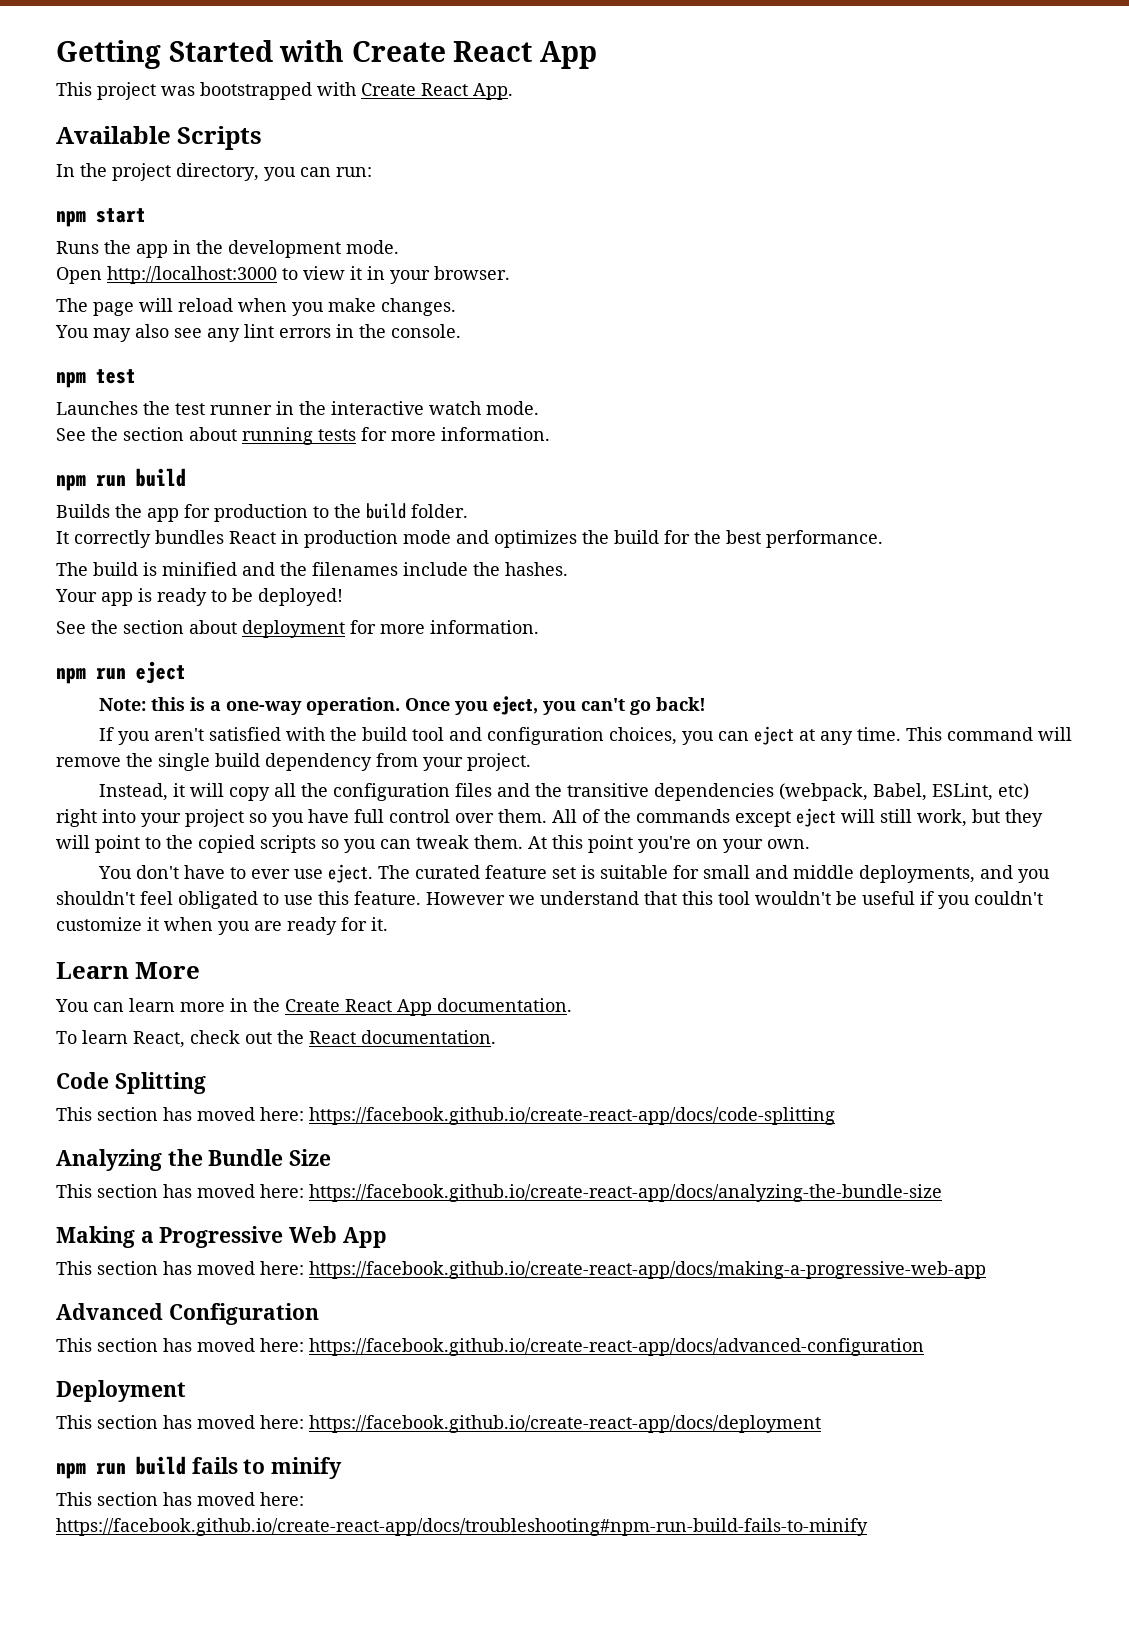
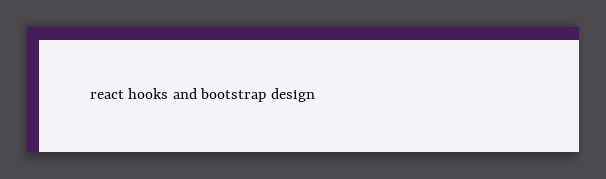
- Getting Started with Create React App
- This project was bootstrapped with Create React App.
- Available Scripts
- In the project directory, you can run:
- npm start
- Runs the app in the development mode.
- Open http://localhost:3000 to view it in your browser.
- The page will reload when you make changes.
- You may also see any lint errors in the console.
- npm test
- Launches the test runner in the interactive watch mode.
- See the section about running tests for more information.
- npm run build
- Builds the app for production to the build folder.
- It correctly bundles React in production mode and optimizes the build for the best performance.
- The build is minified and the filenames include the hashes.
- Your app is ready to be deployed!
- See the section about deployment for more information.
- npm run eject
- Note: this is a one-way operation. Once you eject, you can't go back!
- If you aren't satisfied with the build tool and configuration choices, you can eject at any time. This command will remove the single build dependency from your project.
- Instead, it will copy all the configuration files and the transitive dependencies (webpack, Babel, ESLint, etc) right into your project so you have full control over them. All of the commands except eject will still work, but they will point to the copied scripts so you can tweak them. At this point you're on your own.
- You don't have to ever use eject. The curated feature set is suitable for small and middle deployments, and you shouldn't feel obligated to use this feature. However we understand that this tool wouldn't be useful if you couldn't customize it when you are ready for it.
- Learn More
- You can learn more in the Create React App documentation.
- To learn React, check out the React documentation.
- Code Splitting
- This section has moved here: https://facebook.github.io/create-react-app/docs/code-splitting
- Analyzing the Bundle Size
- This section has moved here: https://facebook.github.io/create-react-app/docs/analyzing-the-bundle-size
- Making a Progressive Web App
- This section has moved here: https://facebook.github.io/create-react-app/docs/making-a-progressive-web-app
- Advanced Configuration
- This section has moved here: https://facebook.github.io/create-react-app/docs/advanced-configuration
- Deployment
- This section has moved here: https://facebook.github.io/create-react-app/docs/deployment
- npm run build fails to minify
- This section has moved here: https://facebook.github.io/create-react-app/docs/troubleshooting#npm-run-build-fails-to-minify
+ react hooks and bootstrap design

